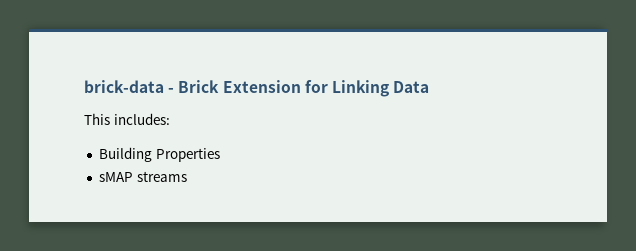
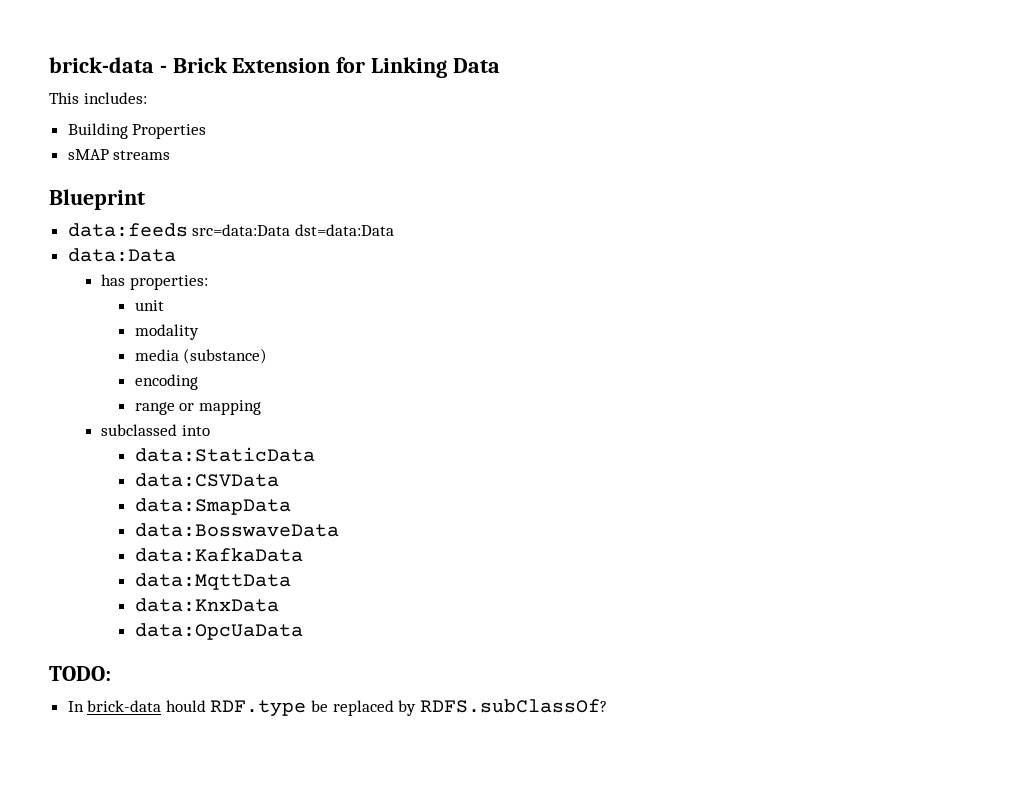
+ Blueprint
+ data:feeds src=data:Data dst=data:Data
+ data:Data
+ has properties:
+ unit
+ modality
+ media (substance)
+ encoding
+ range or mapping
+ subclassed into
+ data:StaticData
+ data:CSVData
+ data:SmapData
+ data:BosswaveData
+ data:KafkaData
+ data:MqttData
+ data:KnxData
+ data:OpcUaData
+ TODO:
+ In brick-data hould RDF.type be replaced by RDFS.subClassOf?

